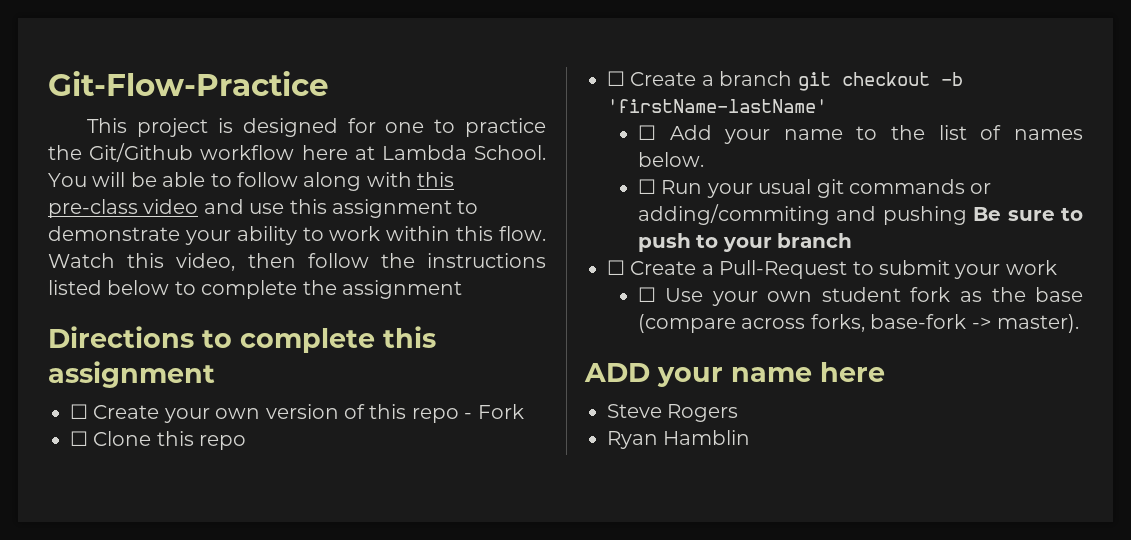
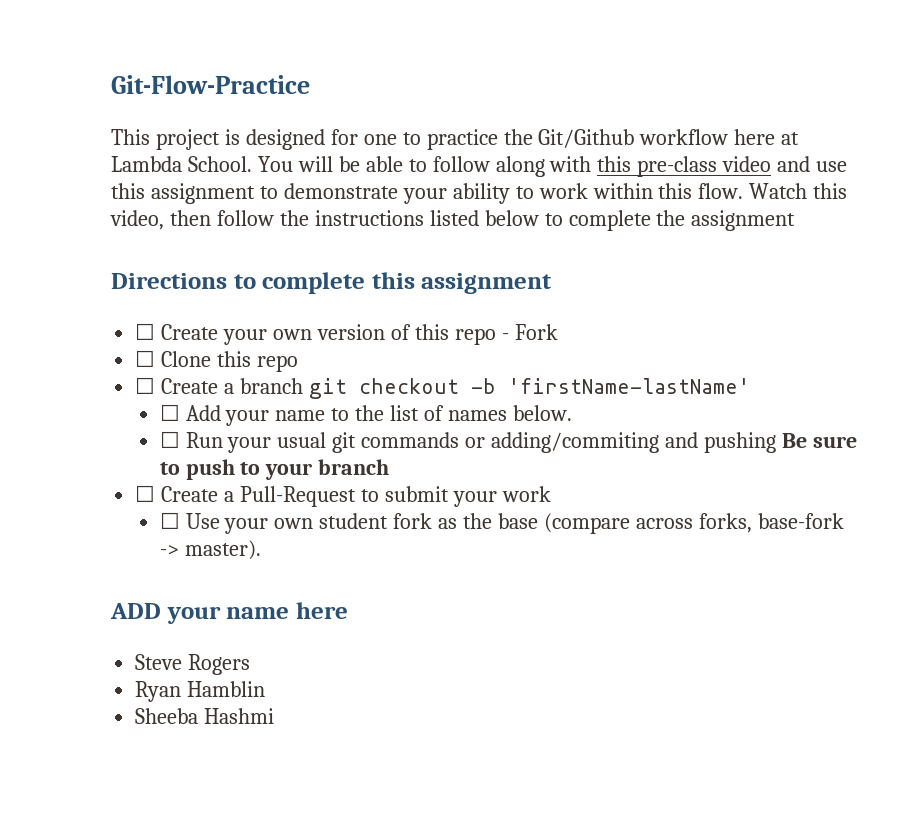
+ Sheeba Hashmi

